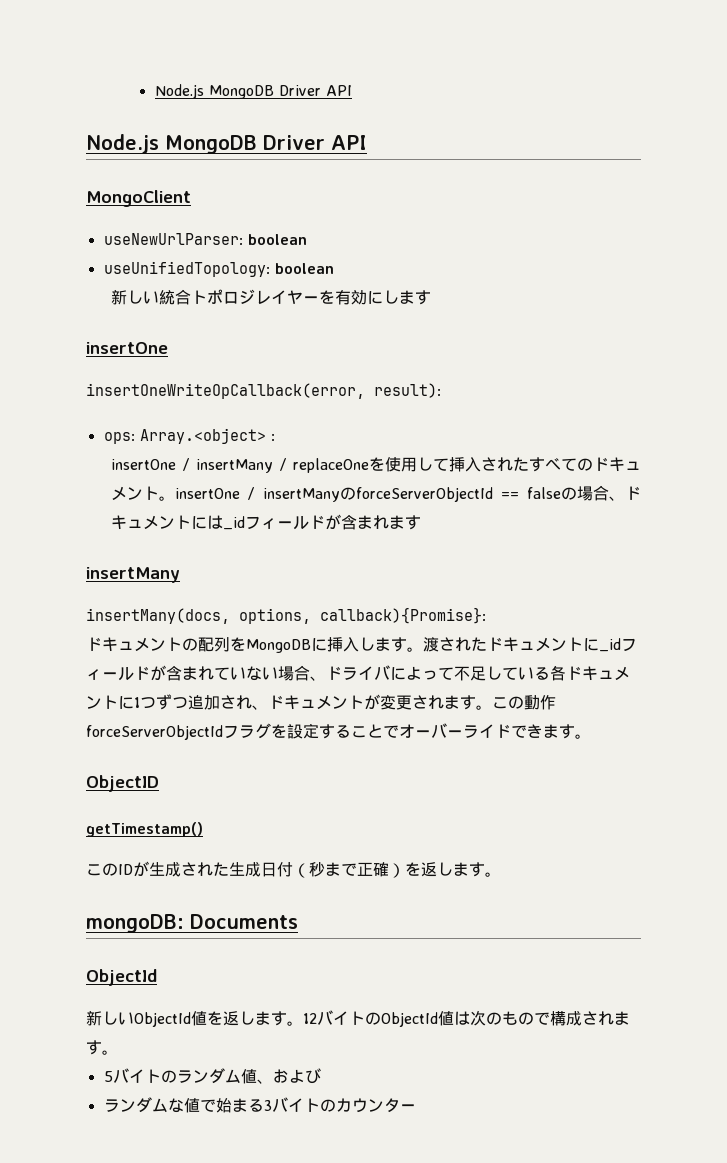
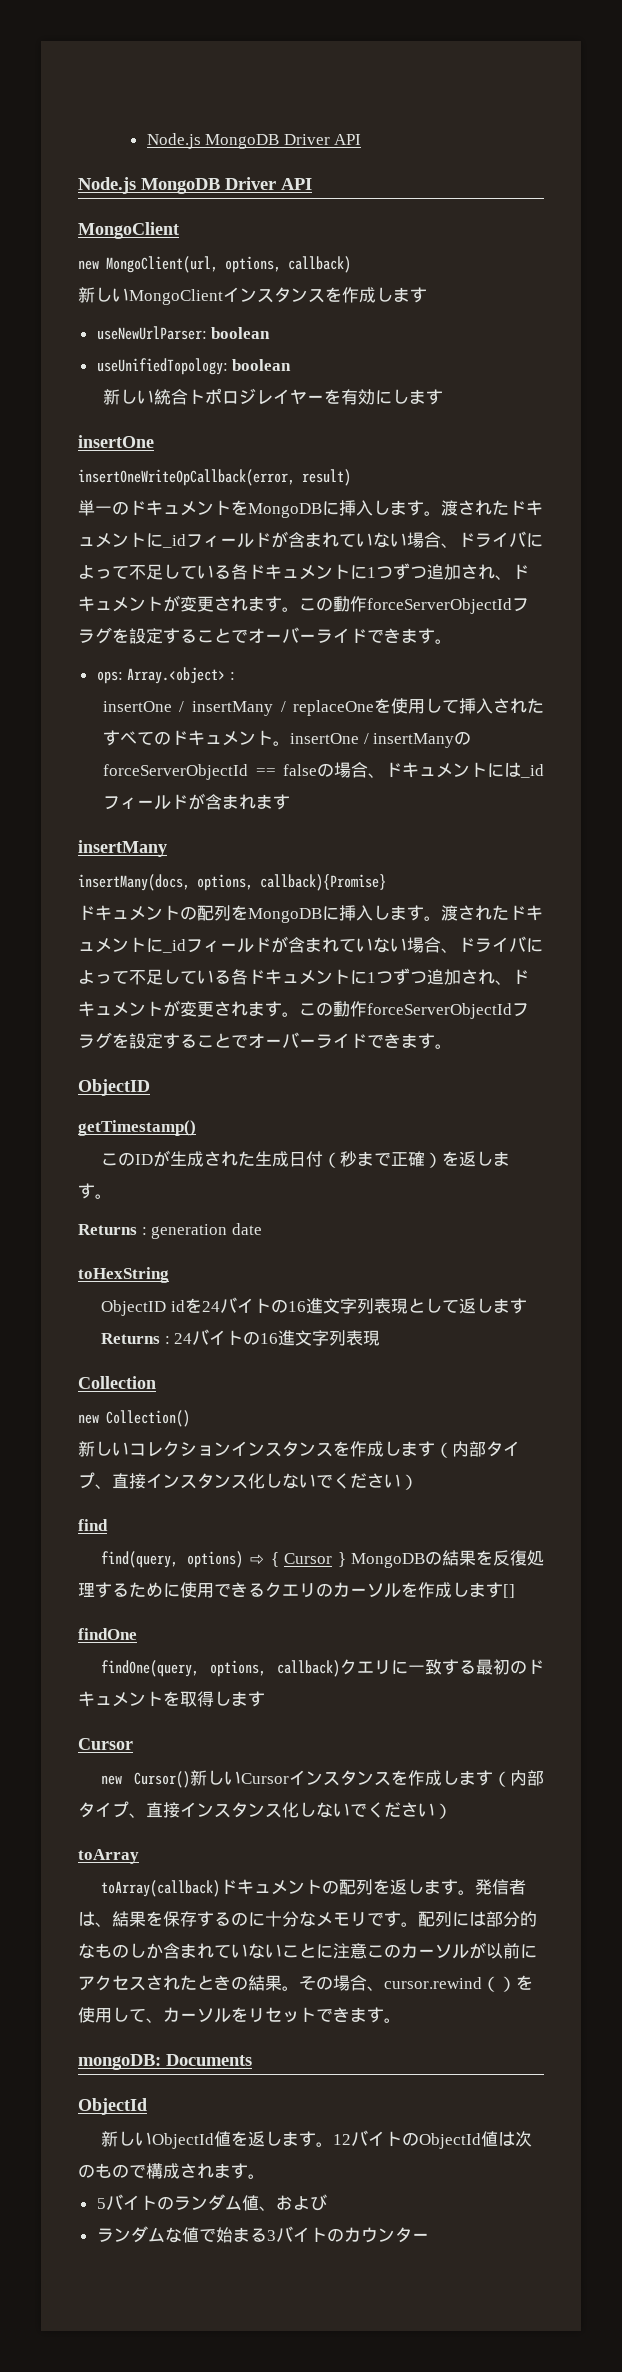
+ new MongoClient(url, options, callback)
+ 新しいMongoClientインスタンスを作成します
- insertOneWriteOpCallback(error, result):
+ insertOneWriteOpCallback(error, result)
+ 単一のドキュメントをMongoDBに挿入します。渡されたドキュメントに_idフィールドが含まれていない場合、ドライバによって不足している各ドキュメントに1つずつ追加され、ドキュメントが変更されます。この動作forceServerObjectIdフラグを設定することでオーバーライドできます。
- insertMany(docs, options, callback){Promise}:
+ insertMany(docs, options, callback){Promise}
+ Returns : generation date
+ toHexString
+ ObjectID idを24バイトの16進文字列表現として返します
+ Returns : 24バイトの16進文字列表現
+ Collection
+ new Collection()
+ 新しいコレクションインスタンスを作成します（内部タイプ、直接インスタンス化しないでください）
+ find
+ find(query, options) ⇨ { Cursor } MongoDBの結果を反復処理するために使用できるクエリのカーソルを作成します[]
+ findOne
+ findOne(query, options, callback)クエリに一致する最初のドキュメントを取得します
+ Cursor
+ new Cursor()新しいCursorインスタンスを作成します（内部タイプ、直接インスタンス化しないでください）
+ toArray
+ toArray(callback)ドキュメントの配列を返します。発信者は、結果を保存するのに十分なメモリです。配列には部分的なものしか含まれていないことに注意このカーソルが以前にアクセスされたときの結果。その場合、cursor.rewind（）を使用して、カーソルをリセットできます。

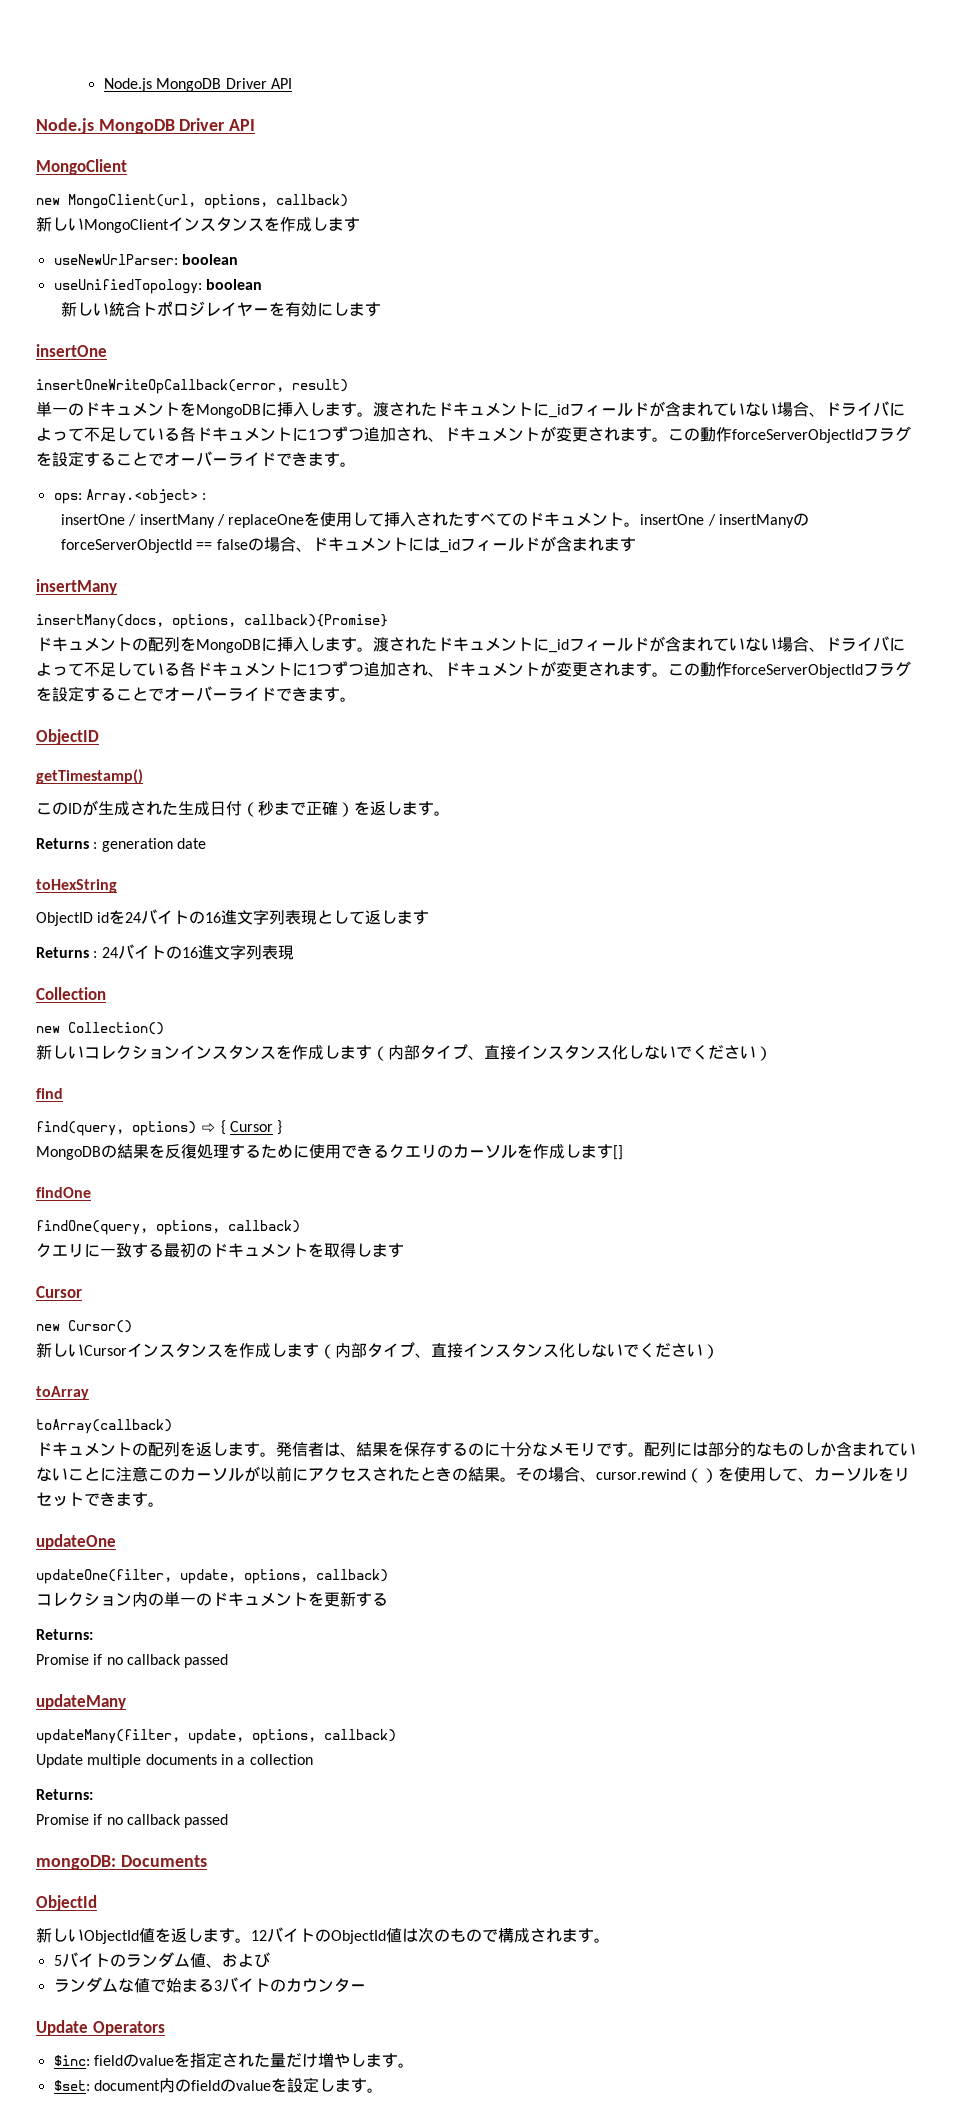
- find(query, options) ⇨ { Cursor } MongoDBの結果を反復処理するために使用できるクエリのカーソルを作成します[]
+ find(query, options) ⇨ { Cursor }
+ MongoDBの結果を反復処理するために使用できるクエリのカーソルを作成します[]
- findOne(query, options, callback)クエリに一致する最初のドキュメントを取得します
+ findOne(query, options, callback)
+ クエリに一致する最初のドキュメントを取得します
- new Cursor()新しいCursorインスタンスを作成します（内部タイプ、直接インスタンス化しないでください）
+ new Cursor()
+ 新しいCursorインスタンスを作成します（内部タイプ、直接インスタンス化しないでください）
- toArray(callback)ドキュメントの配列を返します。
+ toArray(callback)
+ ドキュメントの配列を返します。
+ updateOne
+ updateOne(filter, update, options, callback)
+ コレクション内の単一のドキュメントを更新する
+ Returns:
+ Promise if no callback passed
+ updateMany
+ updateMany(filter, update, options, callback)
+ Update multiple documents in a collection
+ Returns:
+ Promise if no callback passed
+ Update Operators
+ $inc: fieldのvalueを指定された量だけ増やします。
+ $set: document内のfieldのvalueを設定します。

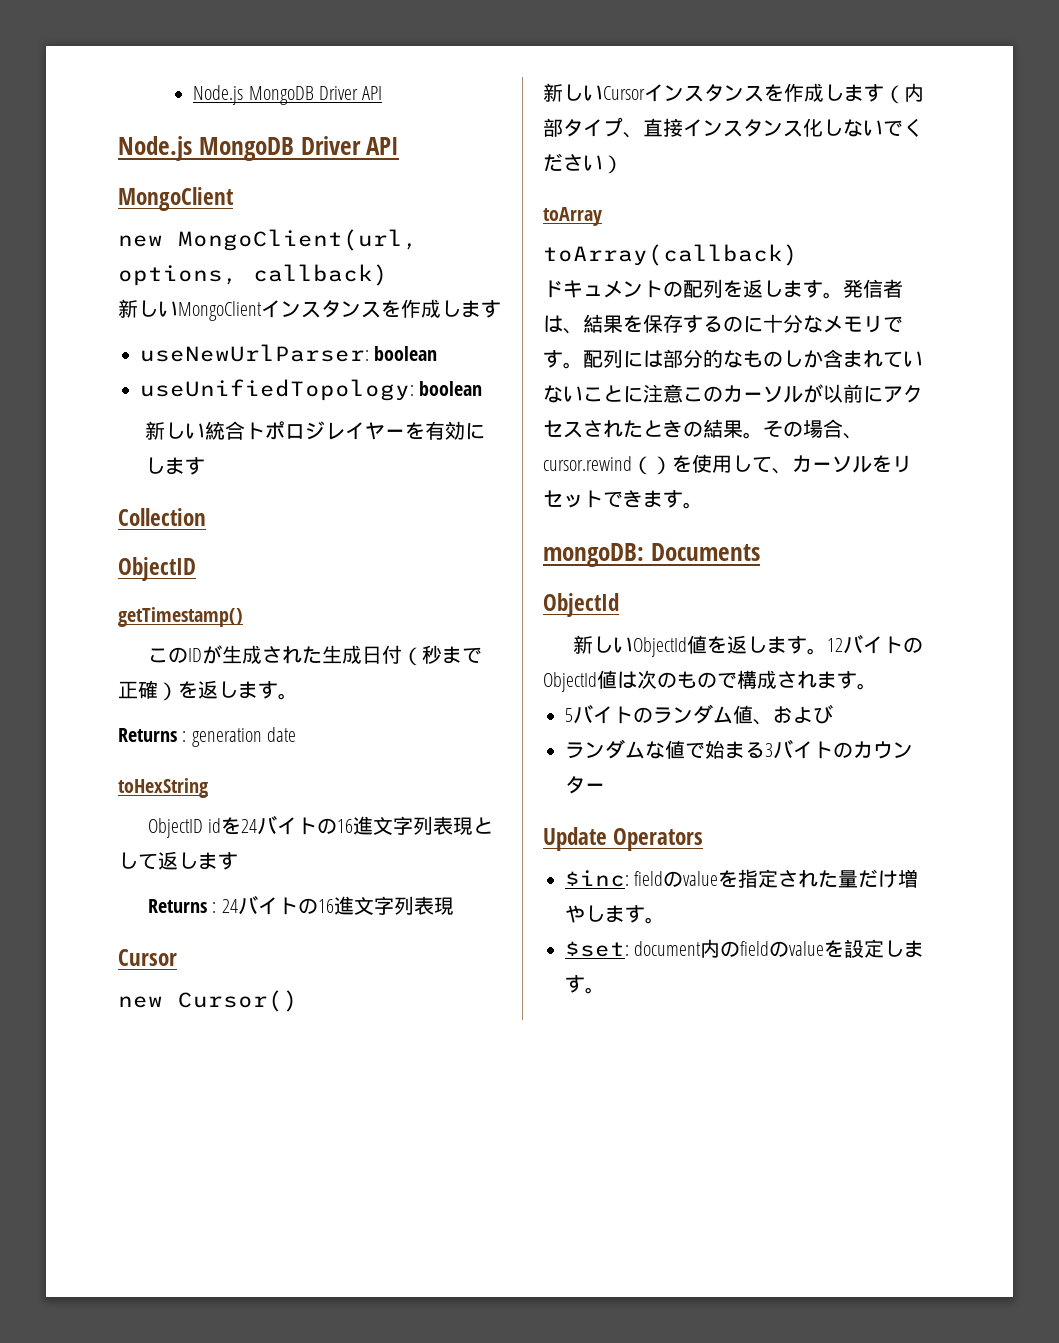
  新しい統合トポロジレイヤーを有効にします
- insertOne
- insertOneWriteOpCallback(error, result)
- 単一のドキュメントをMongoDBに挿入します。渡されたドキュメントに_idフィールドが含まれていない場合、ドライバによって不足している各ドキュメントに1つずつ追加され、ドキュメントが変更されます。この動作forceServerObjectIdフラグを設定することでオーバーライドできます。
- ops: Array.<object> :
- insertOne / insertMany / replaceOneを使用して挿入されたすべてのドキュメント。insertOne / insertManyのforceServerObjectId == falseの場合、ドキュメントには_idフィールドが含まれます
- insertMany
- insertMany(docs, options, callback){Promise}
- ドキュメントの配列をMongoDBに挿入します。渡されたドキュメントに_idフィールドが含まれていない場合、ドライバによって不足している各ドキュメントに1つずつ追加され、ドキュメントが変更されます。この動作forceServerObjectIdフラグを設定することでオーバーライドできます。
+ Collection
- Collection
- new Collection()
- 新しいコレクションインスタンスを作成します（内部タイプ、直接インスタンス化しないでください）
- find
- find(query, options) ⇨ { Cursor }
- MongoDBの結果を反復処理するために使用できるクエリのカーソルを作成します[]
- findOne
- findOne(query, options, callback)
- クエリに一致する最初のドキュメントを取得します
- updateOne
- updateOne(filter, update, options, callback)
- コレクション内の単一のドキュメントを更新する
- Returns:
- Promise if no callback passed
- updateMany
- updateMany(filter, update, options, callback)
- Update multiple documents in a collection
- Returns:
- Promise if no callback passed

